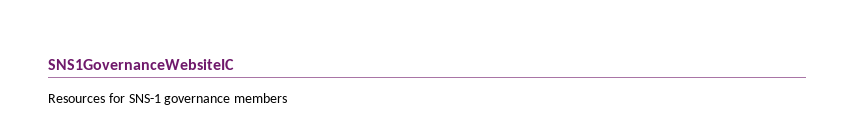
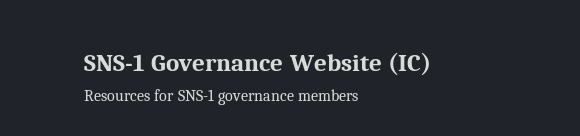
- SNS1GovernanceWebsiteIC
+ SNS-1 Governance Website (IC)

